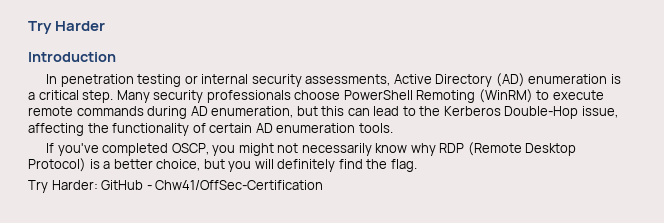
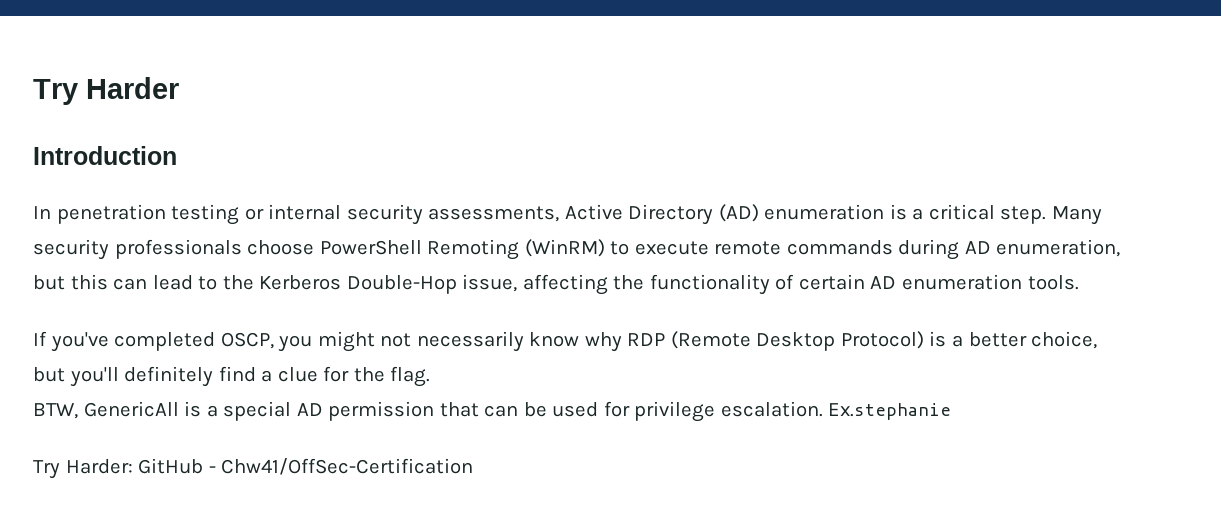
- If you've completed OSCP, you might not necessarily know why RDP (Remote Desktop Protocol) is a better choice, but you will definitely find the flag.
+ If you've completed OSCP, you might not necessarily know why RDP (Remote Desktop Protocol) is a better choice, but you'll definitely find a clue for the flag.
+ BTW, GenericAll is a special AD permission that can be used for privilege escalation. Ex.stephanie

